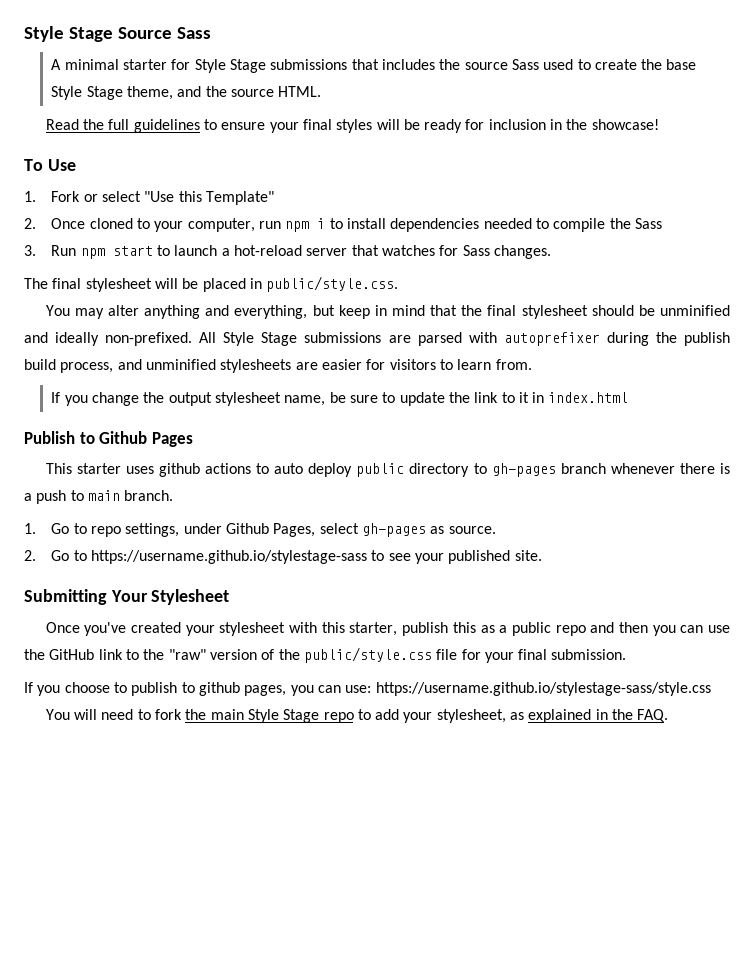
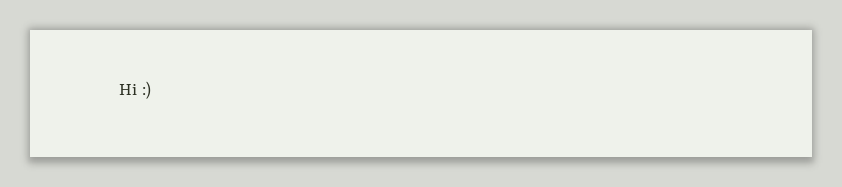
- Style Stage Source Sass
- A minimal starter for Style Stage submissions that includes the source Sass used to create the base Style Stage theme, and the source HTML.
- Read the full guidelines to ensure your final styles will be ready for inclusion in the showcase!
- To Use
- 1. Fork or select "Use this Template"
- 2. Once cloned to your computer, run npm i to install dependencies needed to compile the Sass
- 3. Run npm start to launch a hot-reload server that watches for Sass changes.
- The final stylesheet will be placed in public/style.css.
- You may alter anything and everything, but keep in mind that the final stylesheet should be unminified and ideally non-prefixed. All Style Stage submissions are parsed with autoprefixer during the publish build process, and unminified stylesheets are easier for visitors to learn from.
- If you change the output stylesheet name, be sure to update the link to it in index.html
- Publish to Github Pages
- This starter uses github actions to auto deploy public directory to gh-pages branch whenever there is a push to main branch.
- 1. Go to repo settings, under Github Pages, select gh-pages as source.
- 2. Go to https://username.github.io/stylestage-sass to see your published site.
- Submitting Your Stylesheet
- Once you've created your stylesheet with this starter, publish this as a public repo and then you can use the GitHub link to the "raw" version of the public/style.css file for your final submission.
- If you choose to publish to github pages, you can use: https://username.github.io/stylestage-sass/style.css
- You will need to fork the main Style Stage repo to add your stylesheet, as explained in the FAQ.
+ Hi :)

